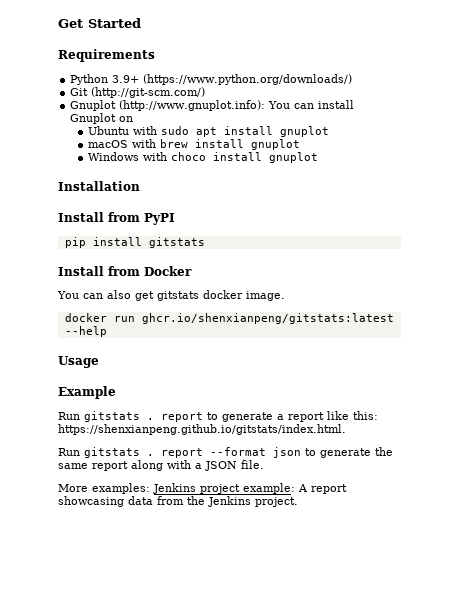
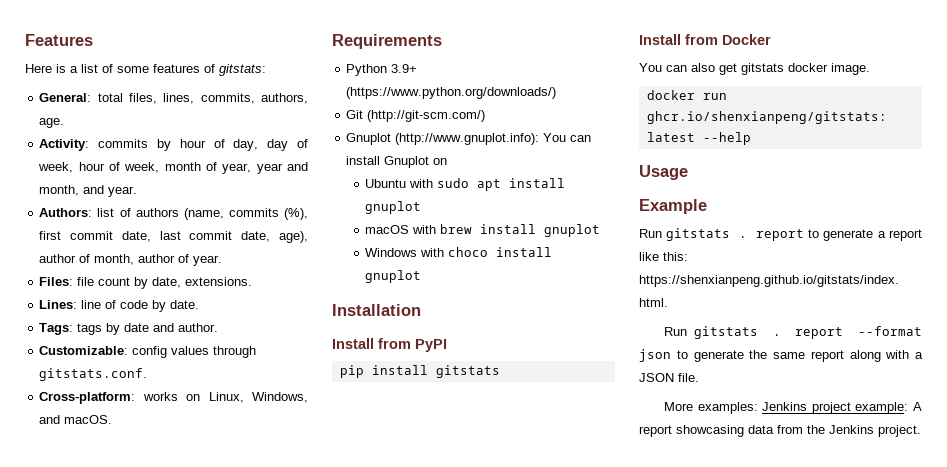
- Get Started
+ Features
+ Here is a list of some features of gitstats:
+ General: total files, lines, commits, authors, age.
+ Activity: commits by hour of day, day of week, hour of week, month of year, year and month, and year.
+ Authors: list of authors (name, commits (%), first commit date, last commit date, age), author of month, author of year.
+ Files: file count by date, extensions.
+ Lines: line of code by date.
+ Tags: tags by date and author.
+ Customizable: config values through gitstats.conf.
+ Cross-platform: works on Linux, Windows, and macOS.

